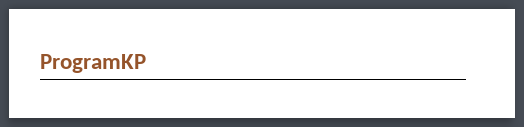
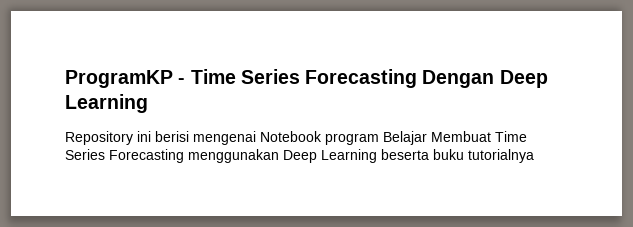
- ProgramKP
+ ProgramKP - Time Series Forecasting Dengan Deep Learning
+ Repository ini berisi mengenai Notebook program Belajar Membuat Time Series Forecasting menggunakan Deep Learning beserta buku tutorialnya

